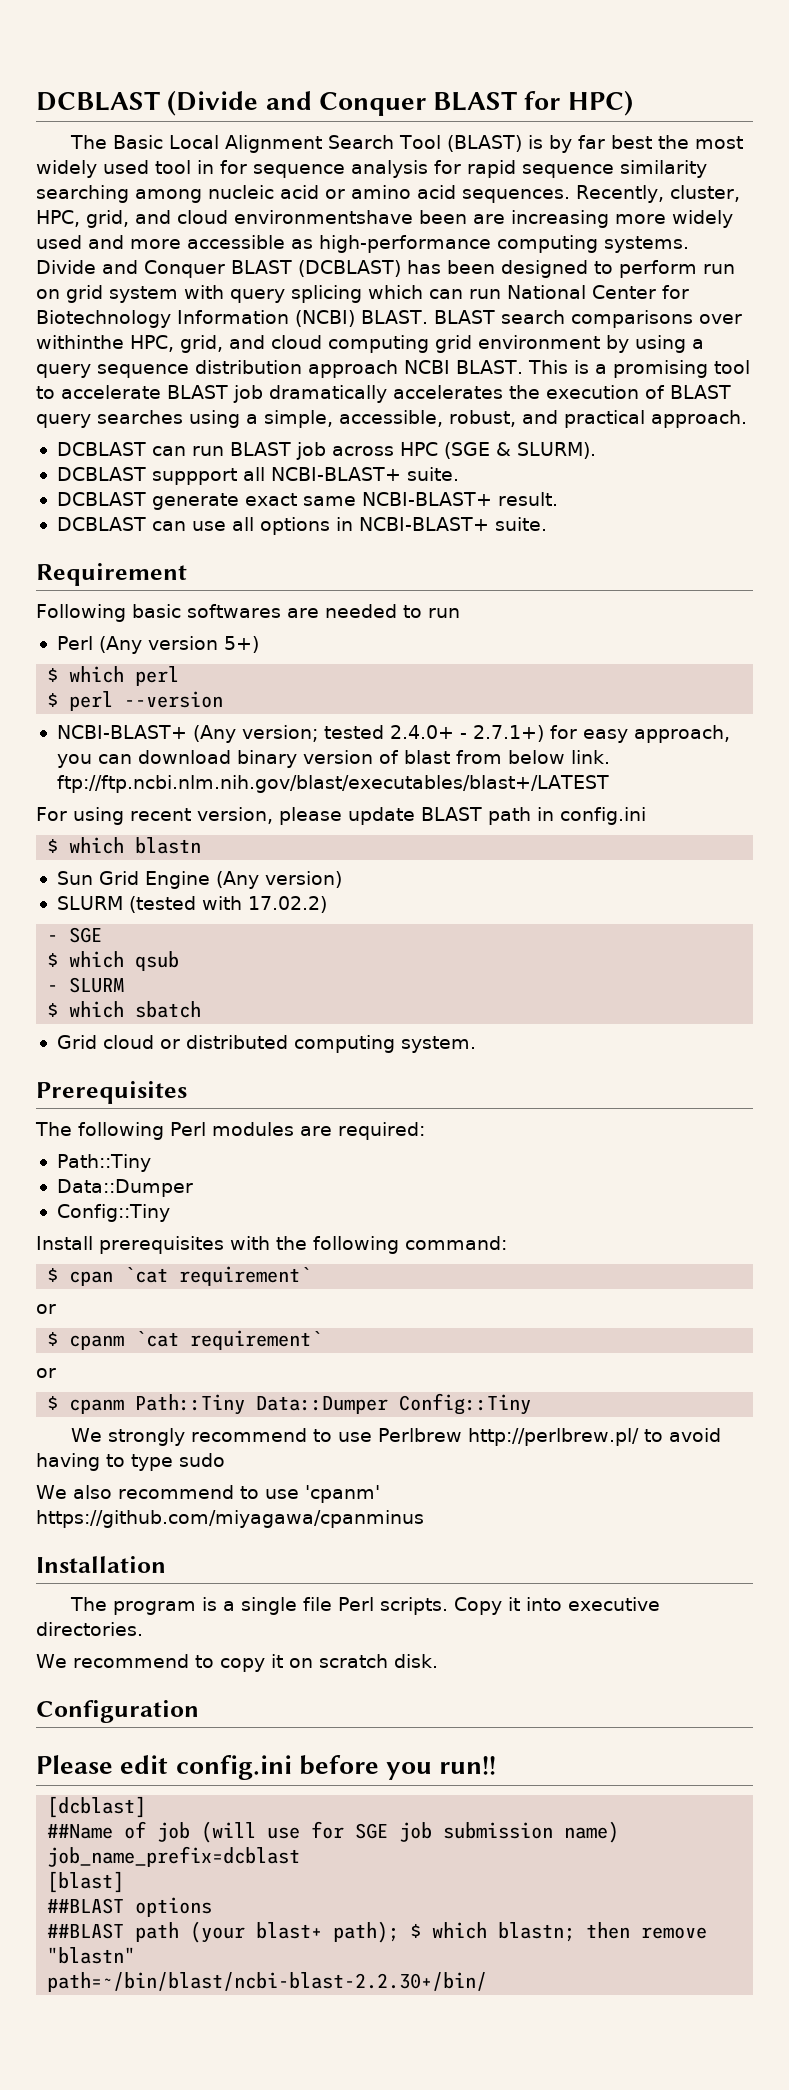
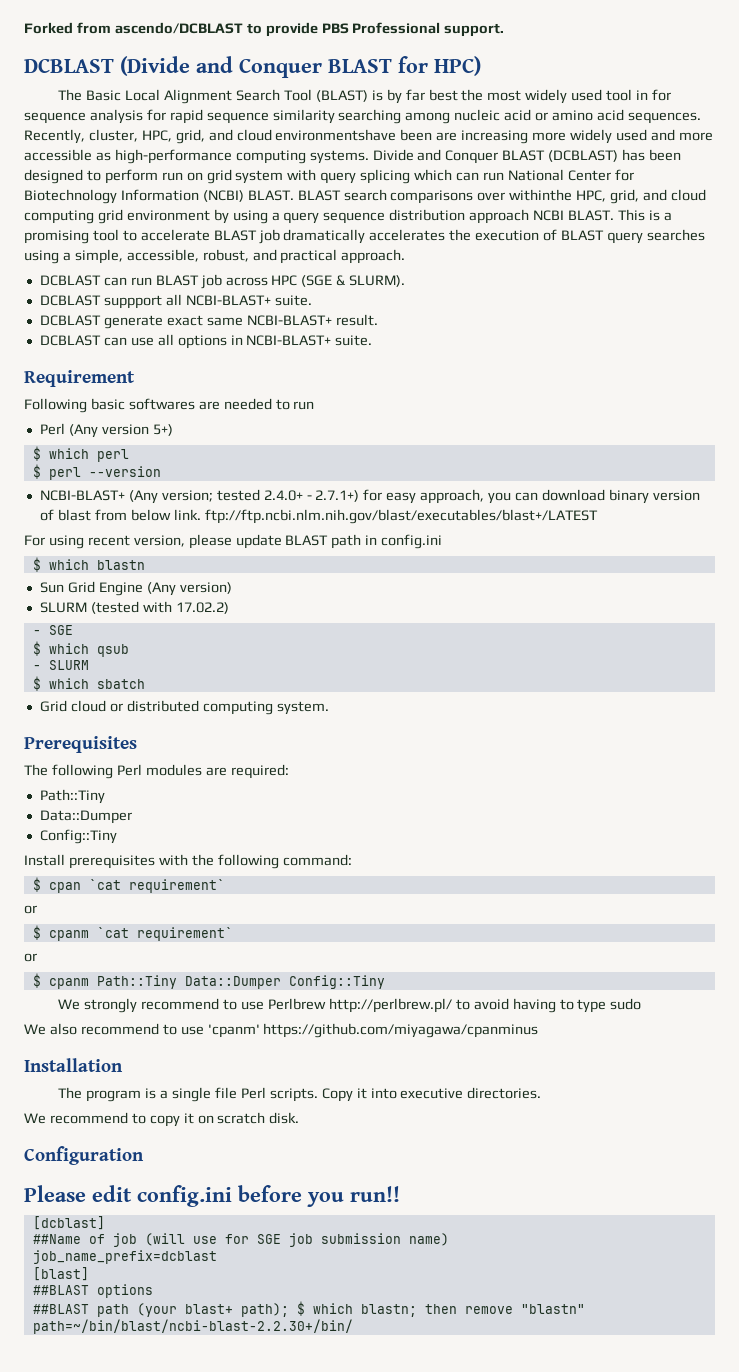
+ Forked from ascendo/DCBLAST to provide PBS Professional support.

